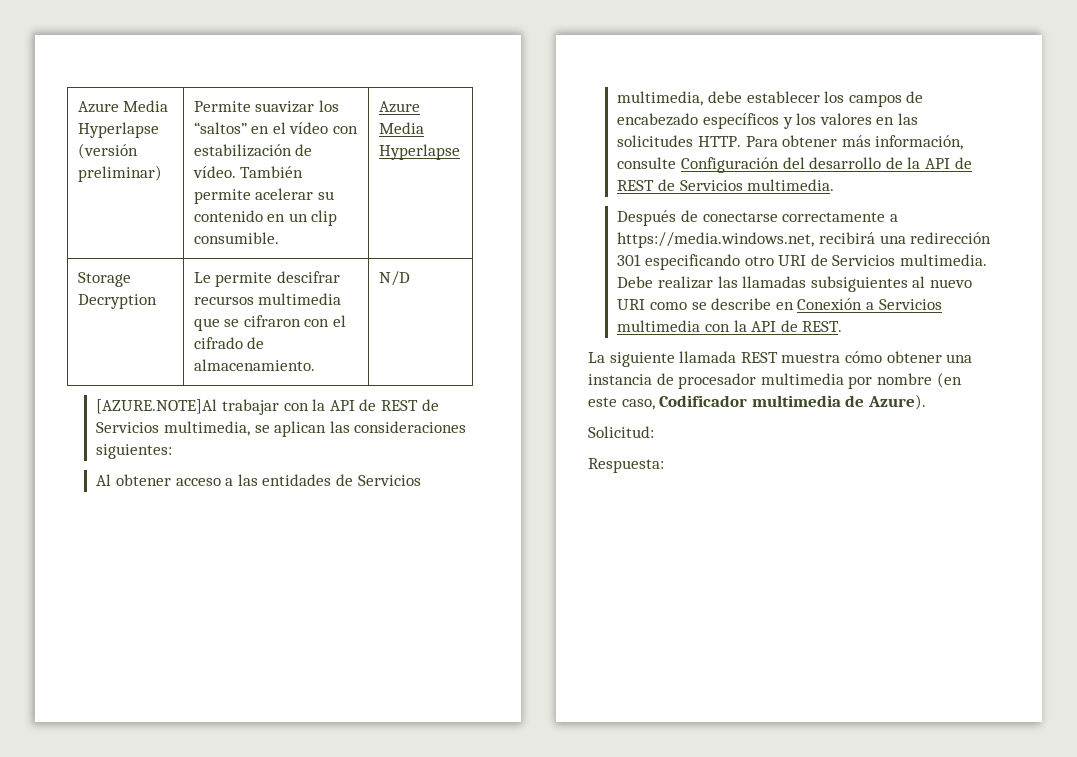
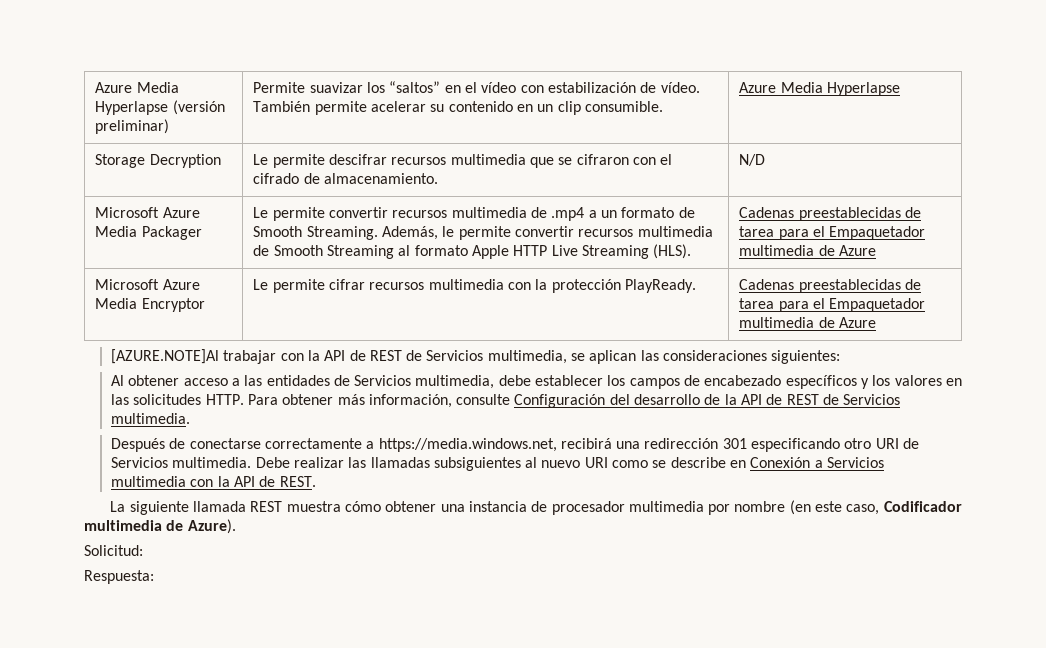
+ Microsoft Azure Media Packager | Le permite convertir recursos multimedia de .mp4 a un formato de Smooth Streaming. Además, le permite convertir recursos multimedia de Smooth Streaming al formato Apple HTTP Live Streaming (HLS). | Cadenas preestablecidas de tarea para el Empaquetador multimedia de Azure
+ Microsoft Azure Media Encryptor | Le permite cifrar recursos multimedia con la protección PlayReady. | Cadenas preestablecidas de tarea para el Empaquetador multimedia de Azure

